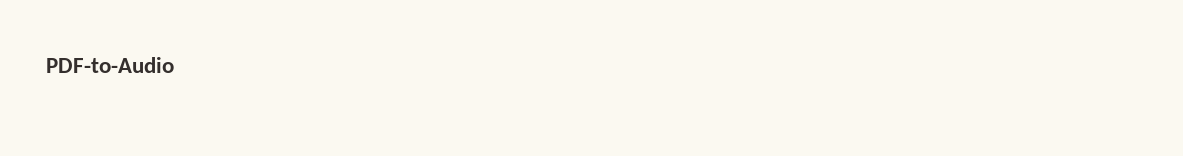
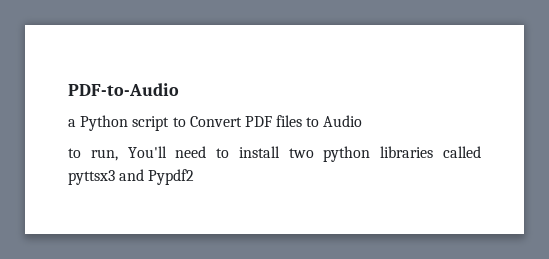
+ a Python script to Convert PDF files to Audio
+ to run, You'll need to install two python libraries called pyttsx3 and Pypdf2

